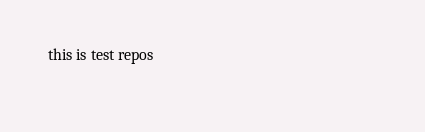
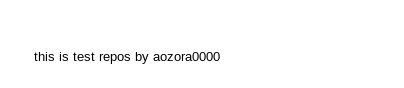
- this is test repos
+ this is test repos by aozora0000

